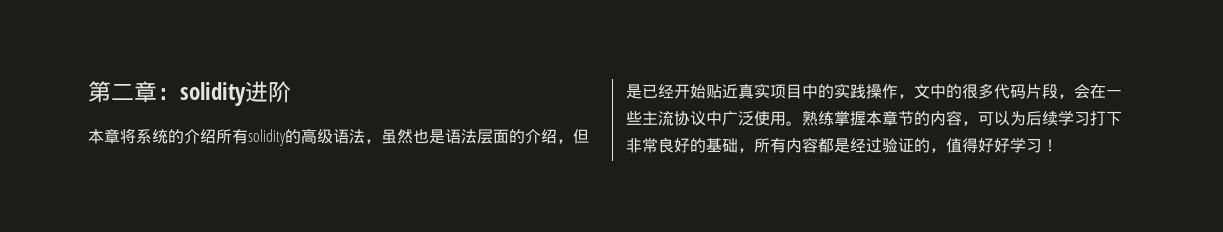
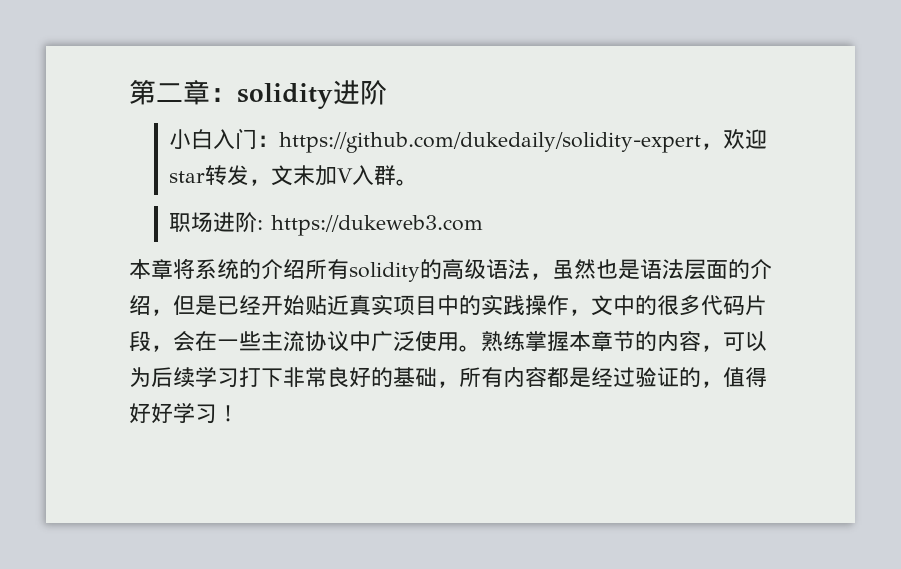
+ 小白入门：https://github.com/dukedaily/solidity-expert，欢迎star转发，文末加V入群。
+ 职场进阶: https://dukeweb3.com

